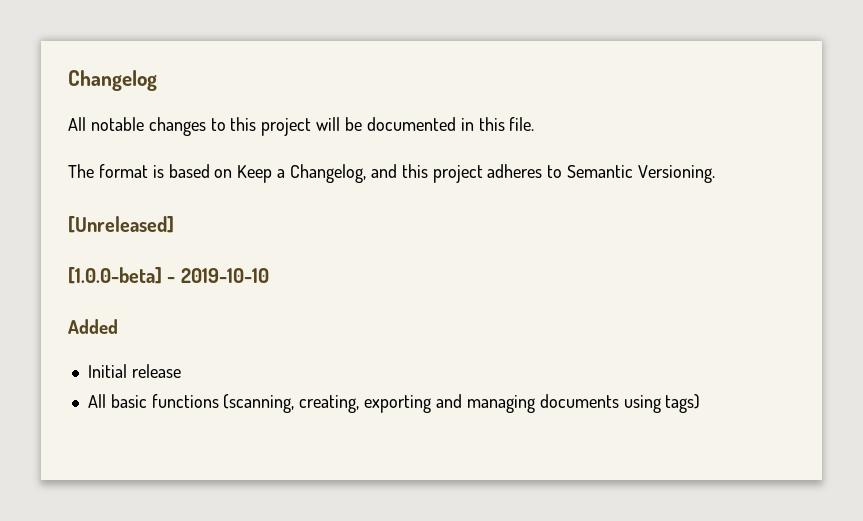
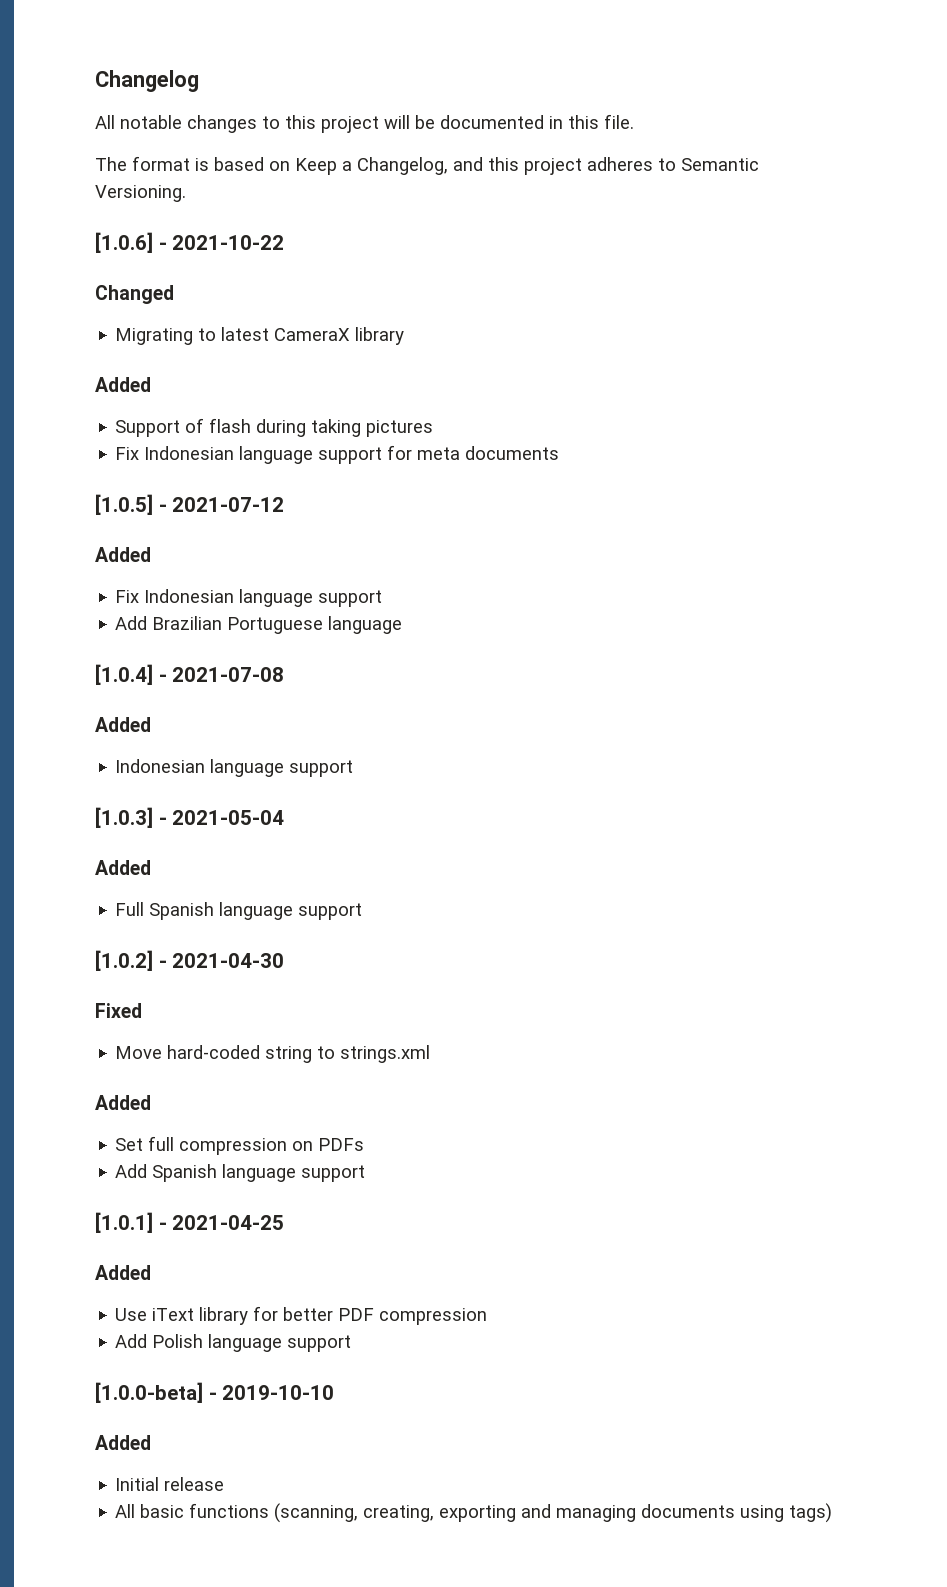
- [Unreleased]
+ [1.0.6] - 2021-10-22
+ Changed
+ Migrating to latest CameraX library
+ Added
+ Support of flash during taking pictures
+ Fix Indonesian language support for meta documents
+ [1.0.5] - 2021-07-12
+ Added
+ Fix Indonesian language support
+ Add Brazilian Portuguese language
+ [1.0.4] - 2021-07-08
+ Added
+ Indonesian language support
+ [1.0.3] - 2021-05-04
+ Added
+ Full Spanish language support
+ [1.0.2] - 2021-04-30
+ Fixed
+ Move hard-coded string to strings.xml
+ Added
+ Set full compression on PDFs
+ Add Spanish language support
+ [1.0.1] - 2021-04-25
+ Added
+ Use iText library for better PDF compression
+ Add Polish language support

